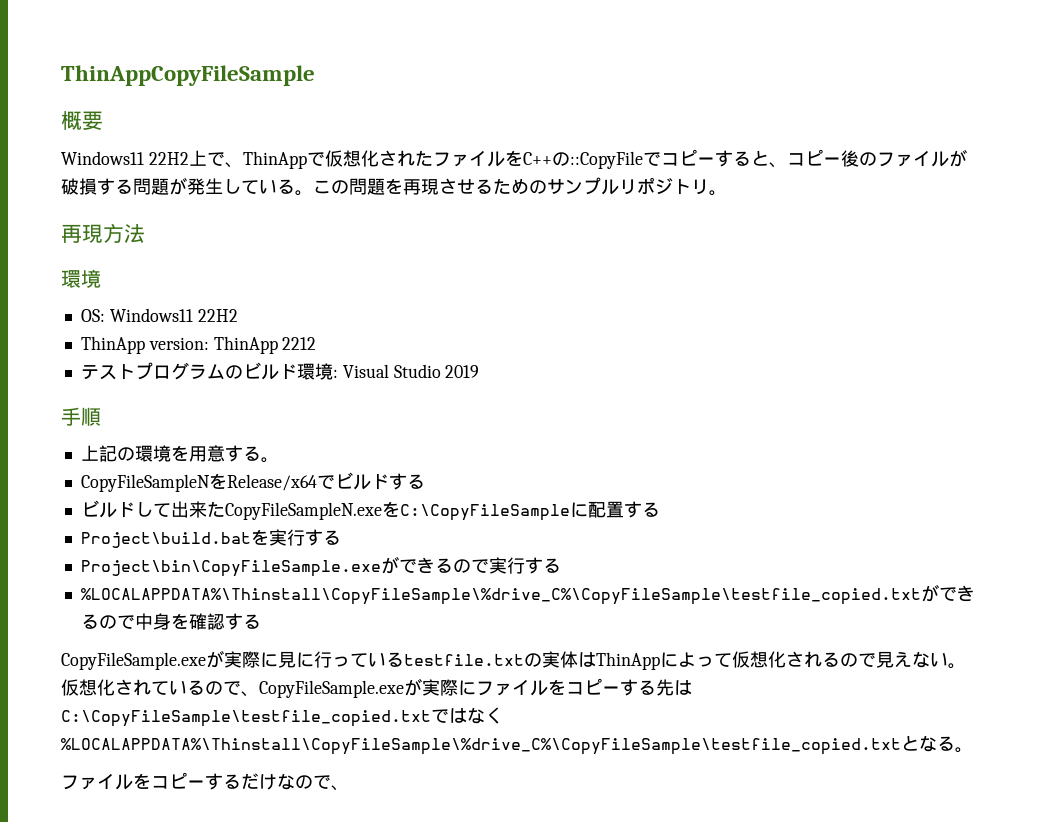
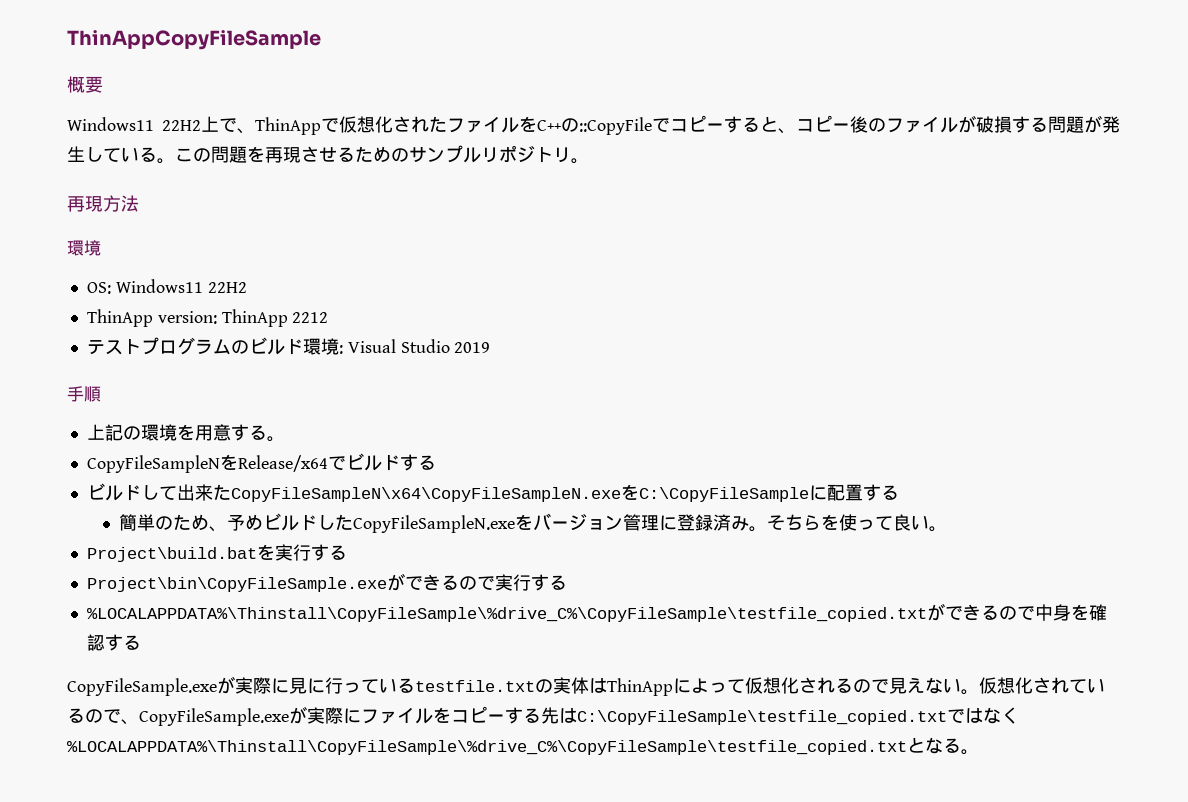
- ビルドして出来たCopyFileSampleN.exeをC:\CopyFileSampleに配置する
+ ビルドして出来たCopyFileSampleN\x64\CopyFileSampleN.exeをC:\CopyFileSampleに配置する
+ 簡単のため、予めビルドしたCopyFileSampleN.exeをバージョン管理に登録済み。そちらを使って良い。
- ファイルをコピーするだけなので、

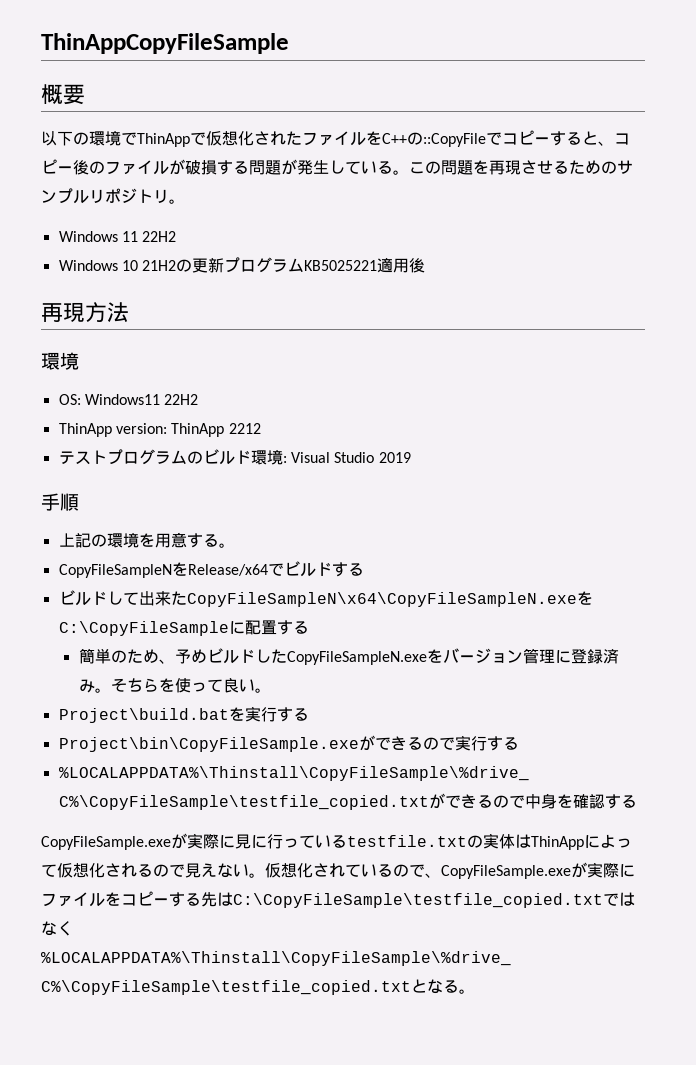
- Windows11 22H2上で、ThinAppで仮想化されたファイルをC++の::CopyFileでコピーすると、コピー後のファイルが破損する問題が発生している。
+ 以下の環境でThinAppで仮想化されたファイルをC++の::CopyFileでコピーすると、コピー後のファイルが破損する問題が発生している。
+ Windows 11 22H2
+ Windows 10 21H2の更新プログラムKB5025221適用後

